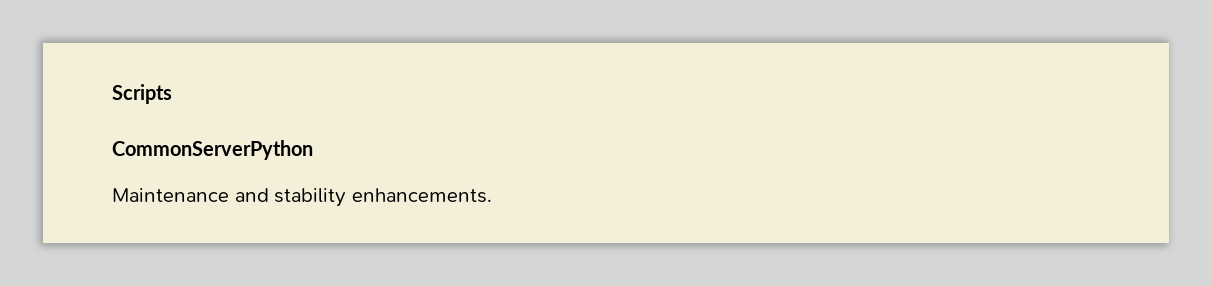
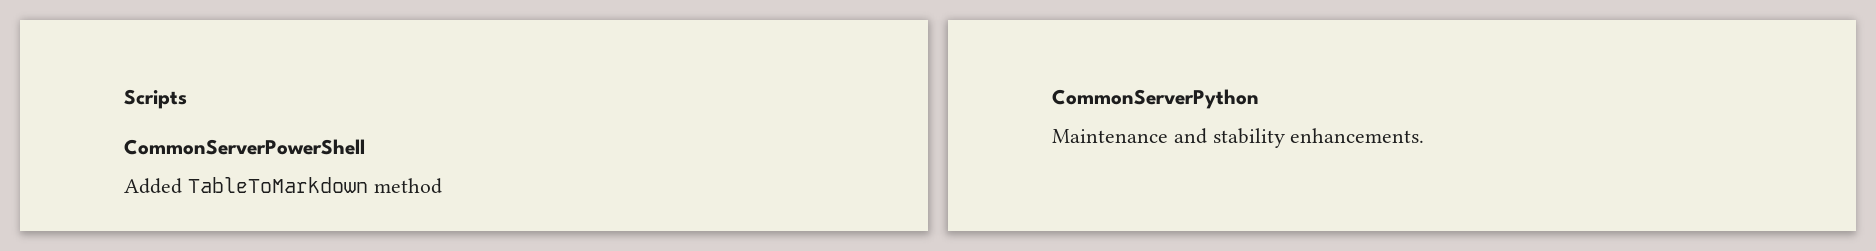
+ CommonServerPowerShell
+ Added TableToMarkdown method

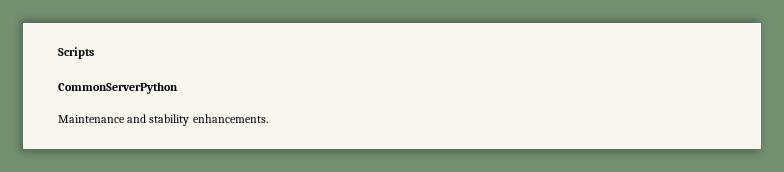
- CommonServerPowerShell
- Added TableToMarkdown method

